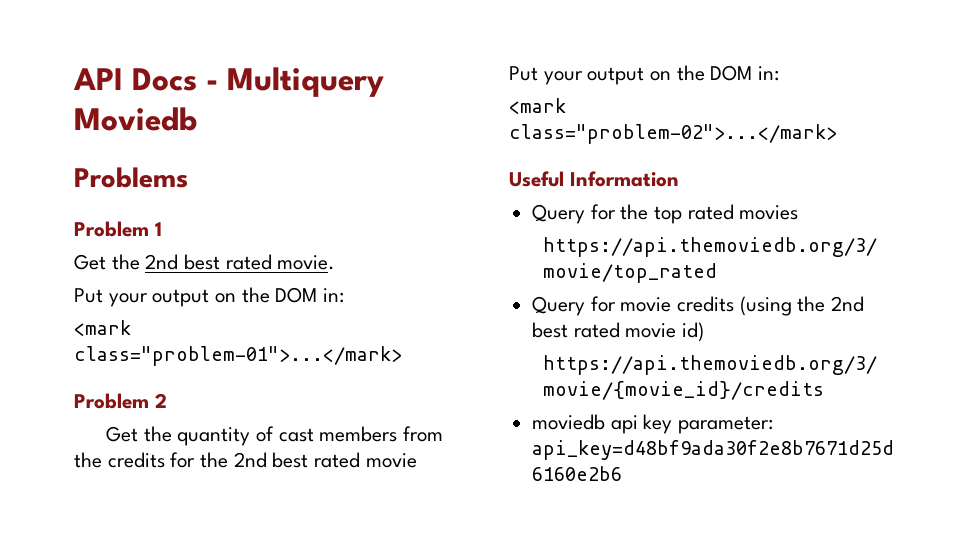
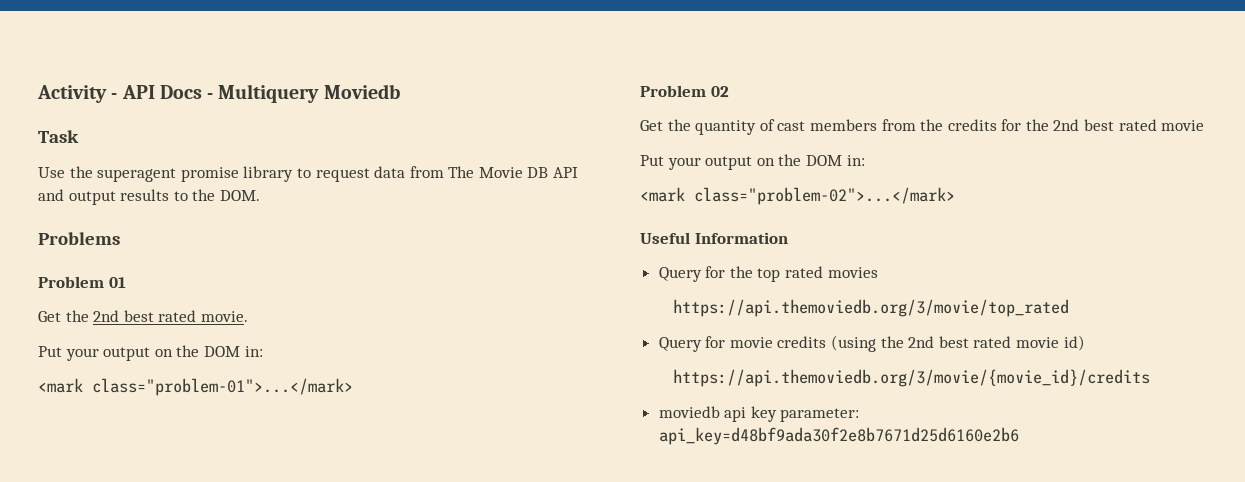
- API Docs - Multiquery Moviedb
+ Activity - API Docs - Multiquery Moviedb
+ Task
+ Use the superagent promise library to request data from The Movie DB API and output results to the DOM.
- Problem 1
+ Problem 01
- Problem 2
+ Problem 02

